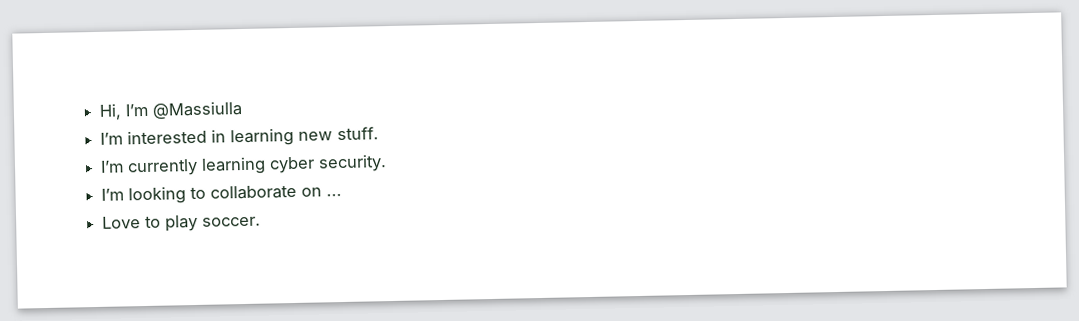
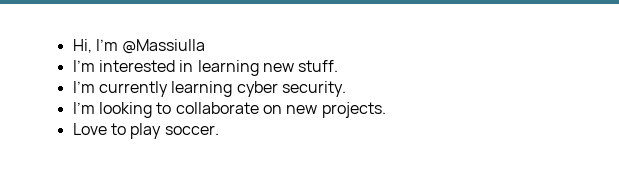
- I’m looking to collaborate on ...
+ I’m looking to collaborate on new projects.

